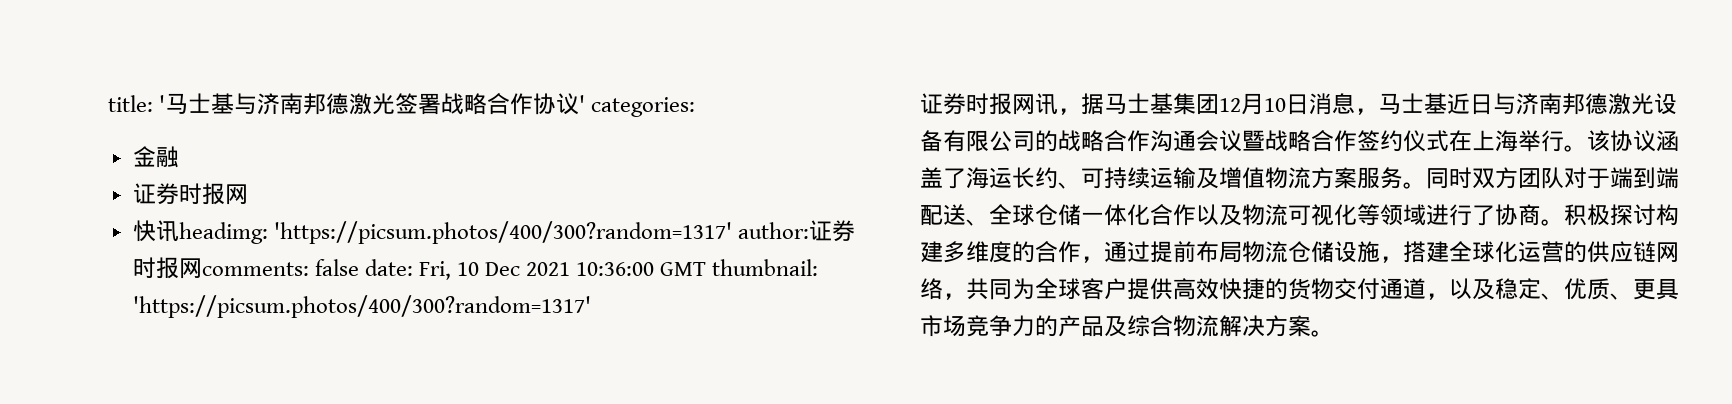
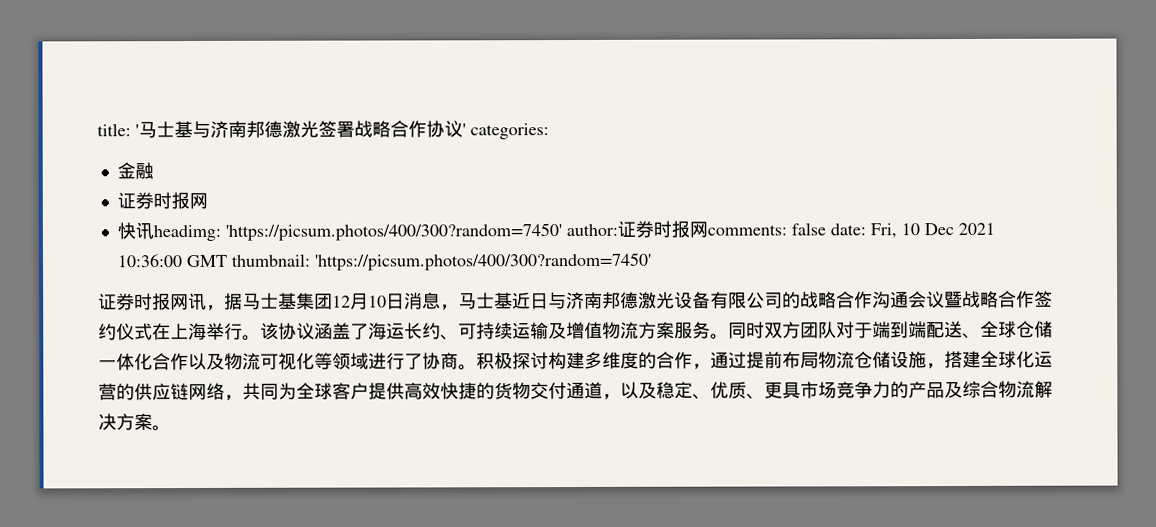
- 快讯headimg: 'https://picsum.photos/400/300?random=1317' author:证券时报网comments: false date: Fri, 10 Dec 2021 10:36:00 GMT thumbnail: 'https://picsum.photos/400/300?random=1317'
+ 快讯headimg: 'https://picsum.photos/400/300?random=7450' author:证券时报网comments: false date: Fri, 10 Dec 2021 10:36:00 GMT thumbnail: 'https://picsum.photos/400/300?random=7450'

